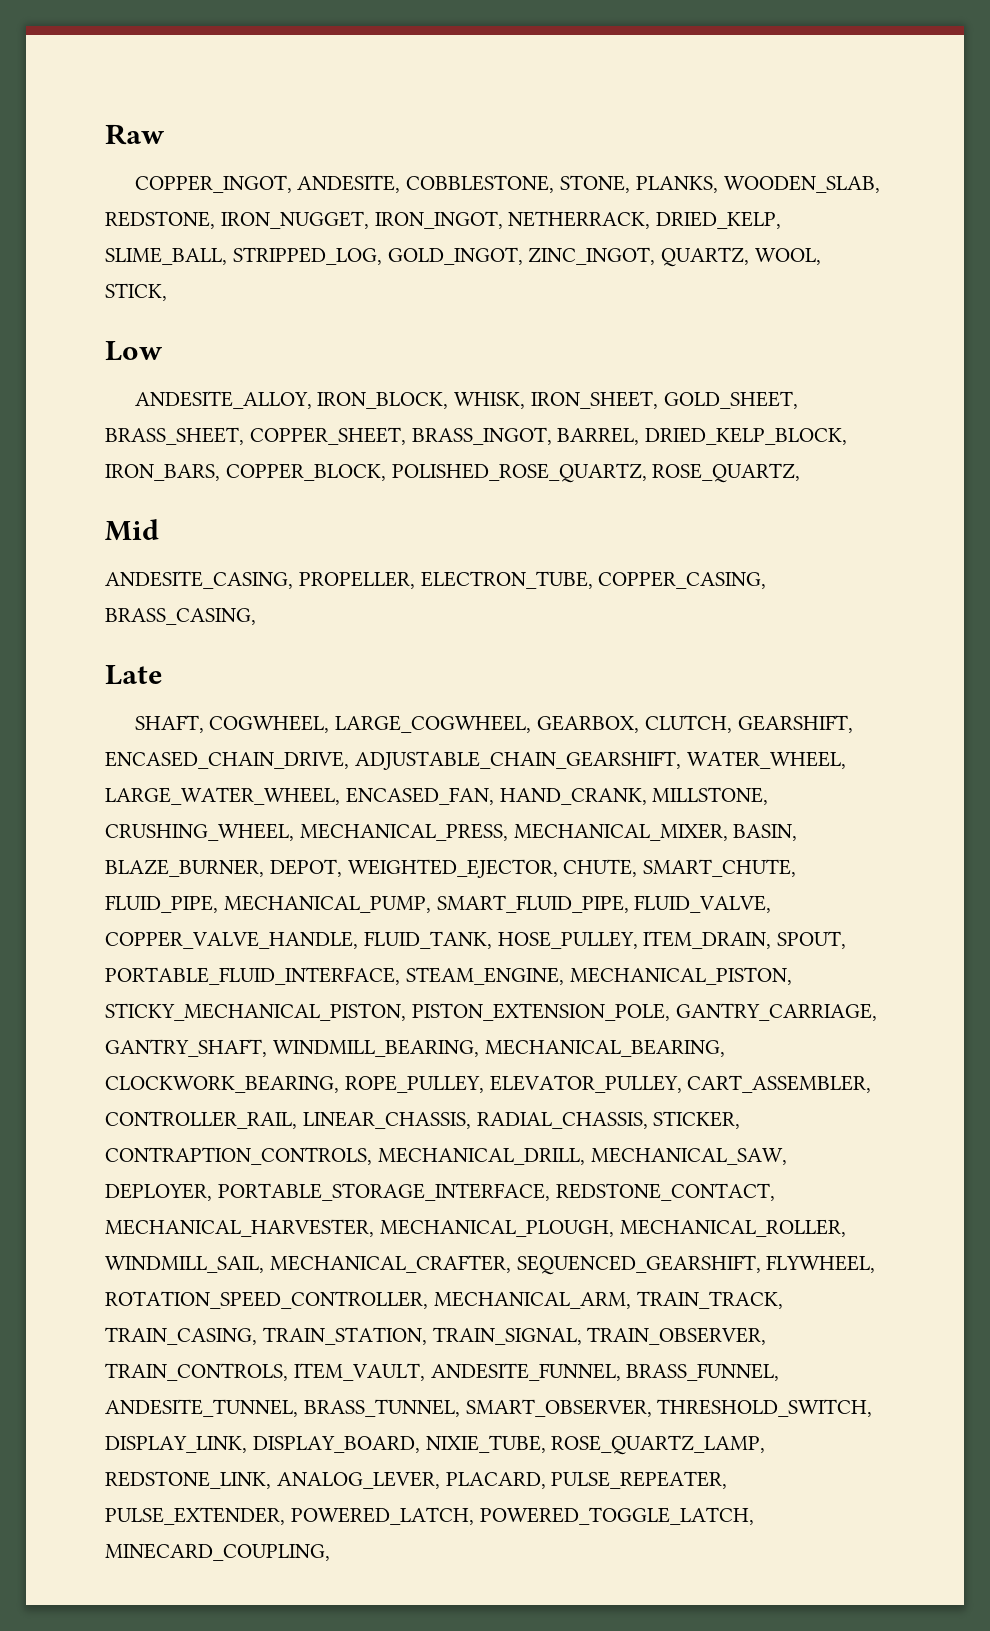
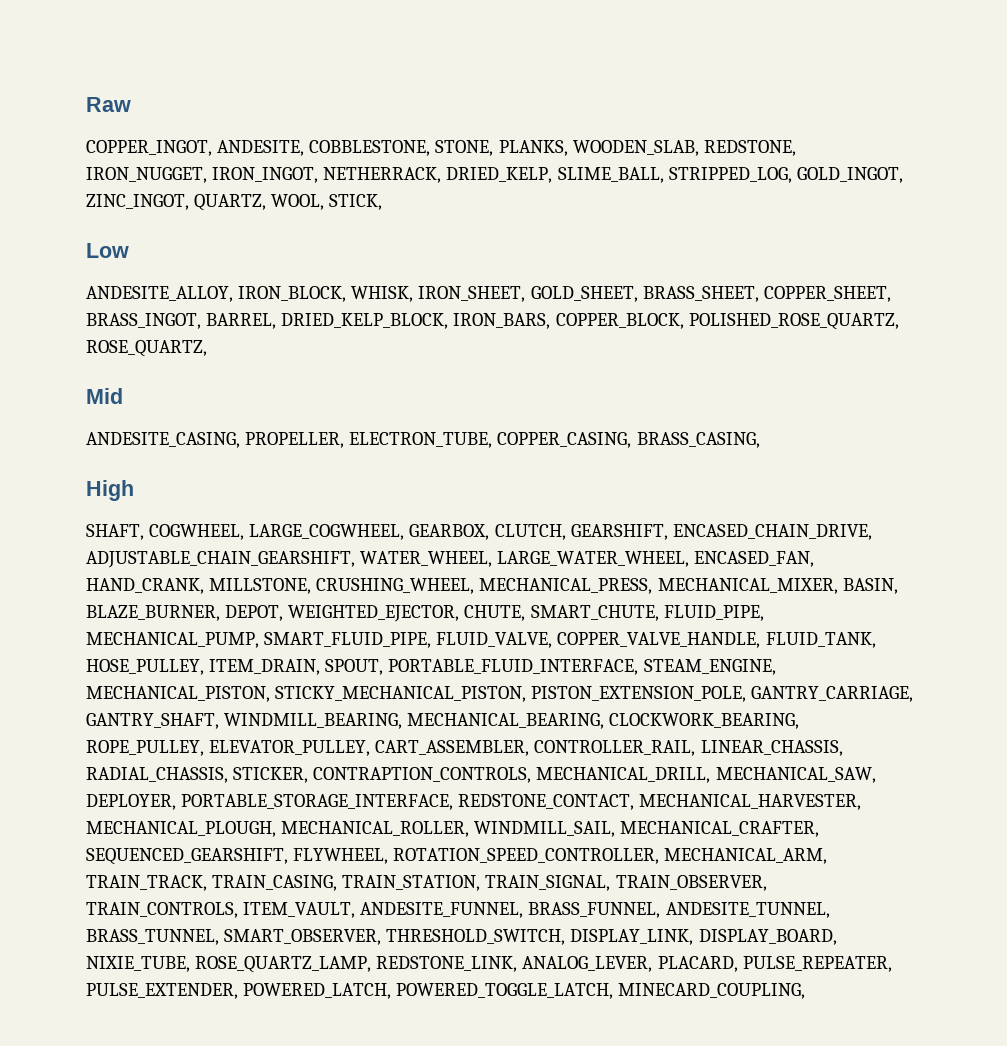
- Late
+ High

